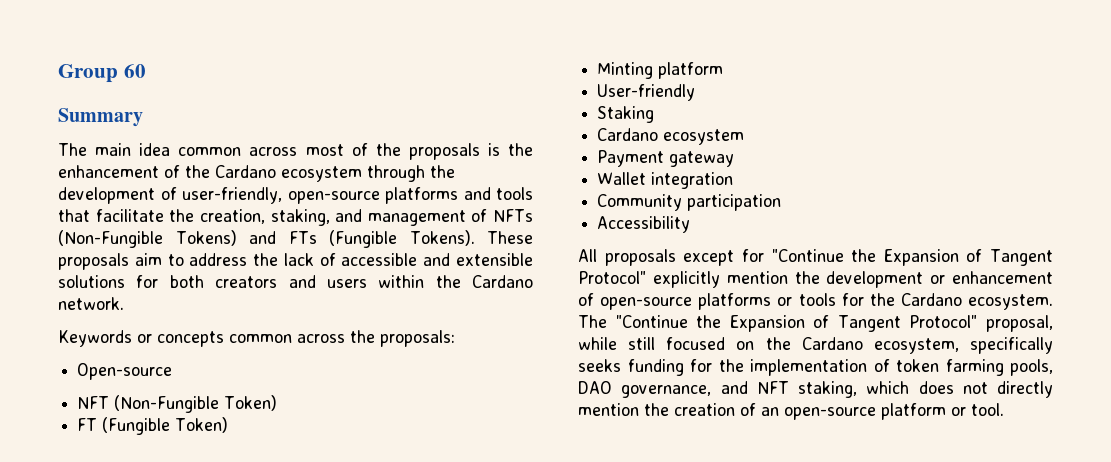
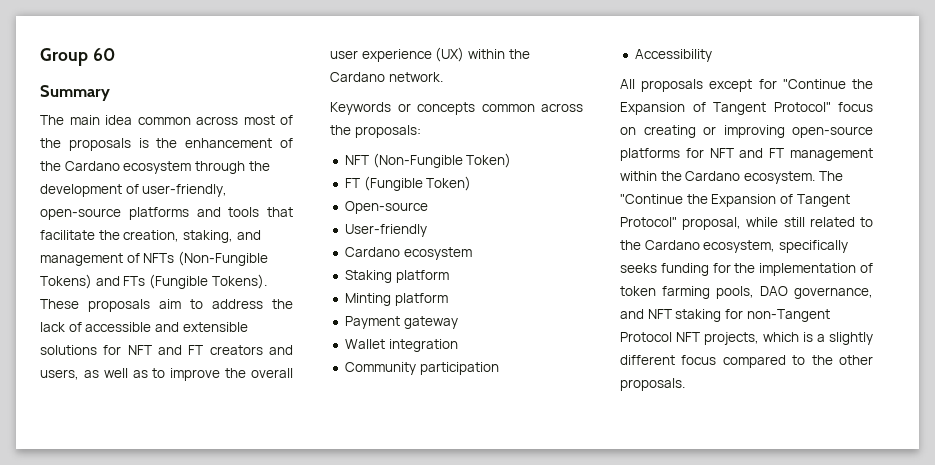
- These proposals aim to address the lack of accessible and extensible solutions for both creators and users within the Cardano network.
+ These proposals aim to address the lack of accessible and extensible solutions for NFT and FT creators and users, as well as to improve the overall user experience (UX) within the Cardano network.
- Open-source
- Minting platform
+ Open-source
  User-friendly
- Staking
  Cardano ecosystem
+ Staking platform
+ Minting platform
- All proposals except for "Continue the Expansion of Tangent Protocol" explicitly mention the development or enhancement of open-source platforms or tools for the Cardano ecosystem.
+ All proposals except for "Continue the Expansion of Tangent Protocol" focus on creating or improving open-source platforms for NFT and FT management within the Cardano ecosystem.
- The "Continue the Expansion of Tangent Protocol" proposal, while still focused on the Cardano ecosystem, specifically seeks funding for the implementation of token farming pools, DAO governance, and NFT staking, which does not directly mention the creation of an open-source platform or tool.
+ The "Continue the Expansion of Tangent Protocol" proposal, while still related to the Cardano ecosystem, specifically seeks funding for the implementation of token farming pools, DAO governance, and NFT staking for non-Tangent Protocol NFT projects, which is a slightly different focus compared to the other proposals.

